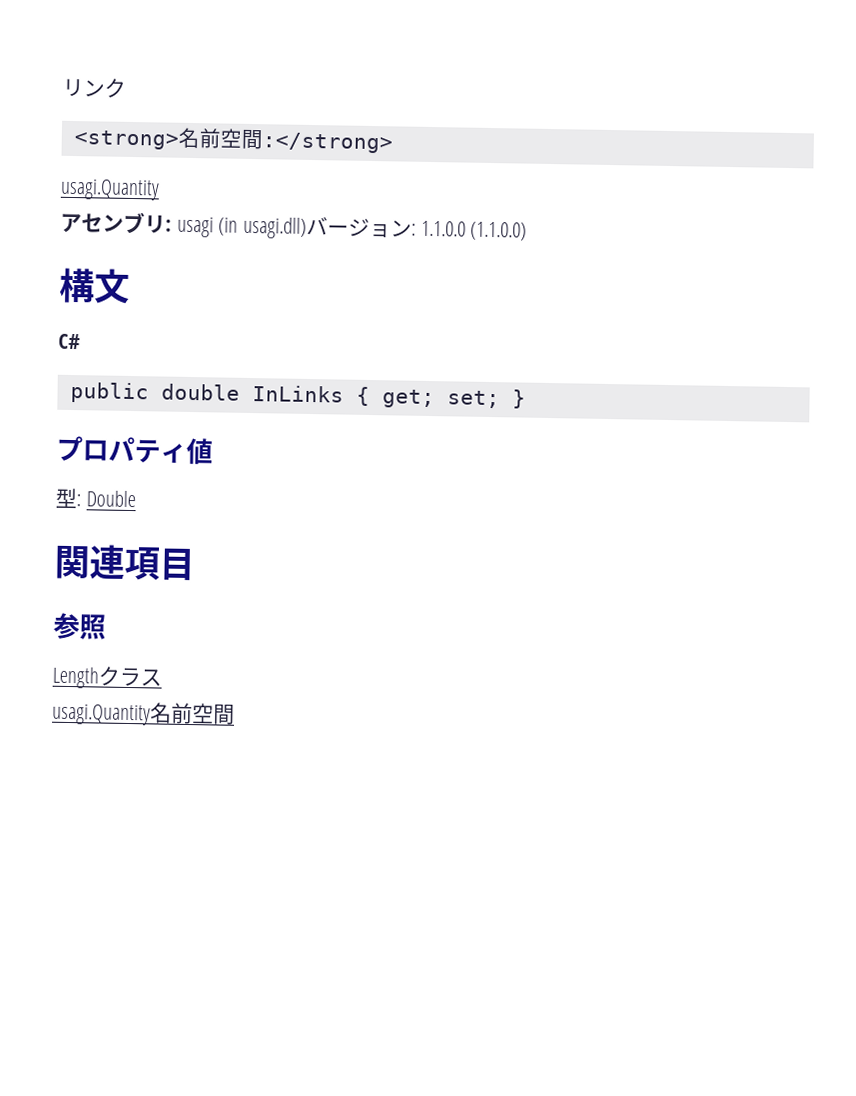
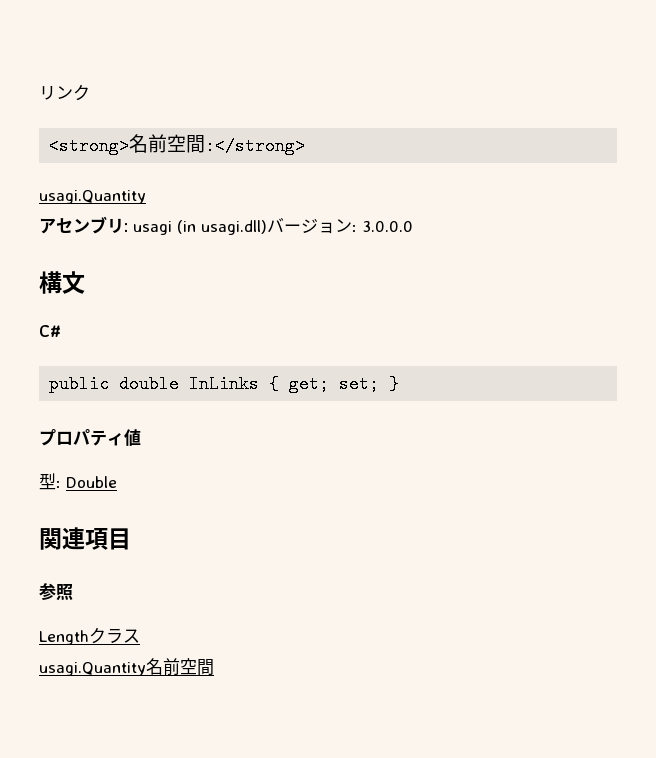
- アセンブリ: usagi (in usagi.dll)バージョン: 1.1.0.0 (1.1.0.0)
+ アセンブリ: usagi (in usagi.dll)バージョン: 3.0.0.0

